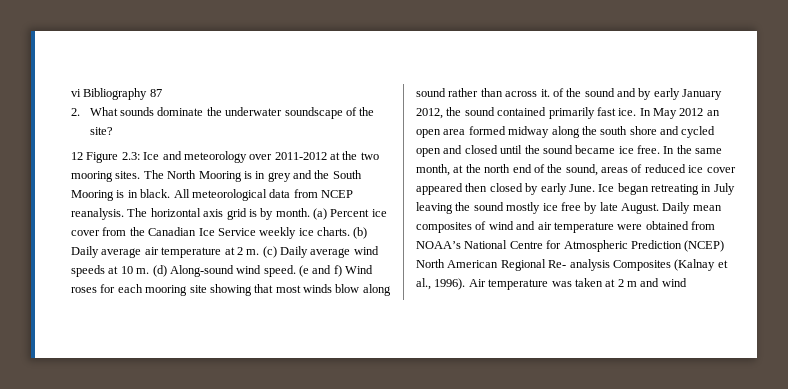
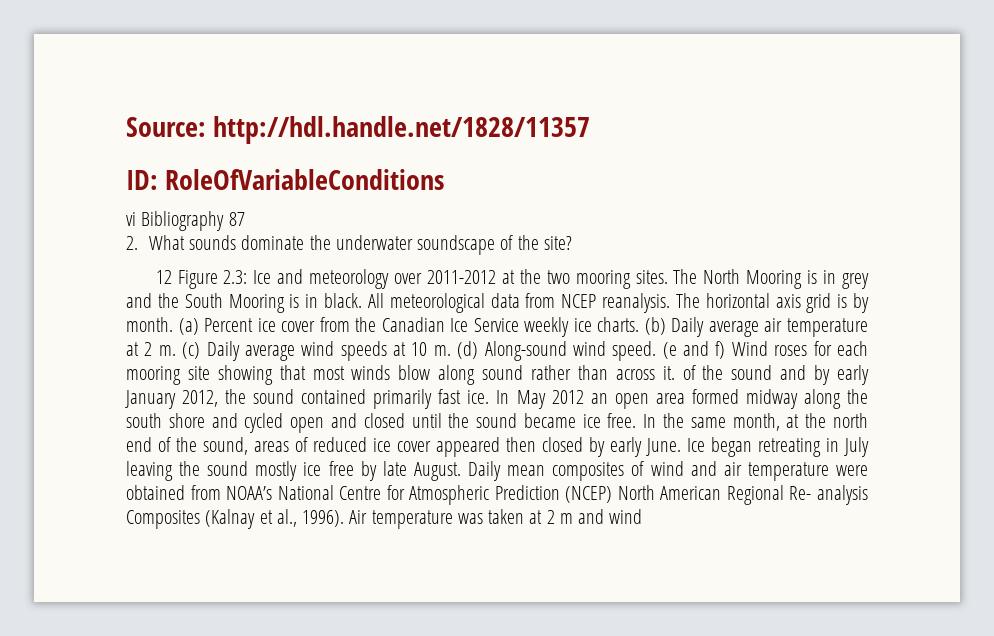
+ Source: http://hdl.handle.net/1828/11357
+ ID: RoleOfVariableConditions

